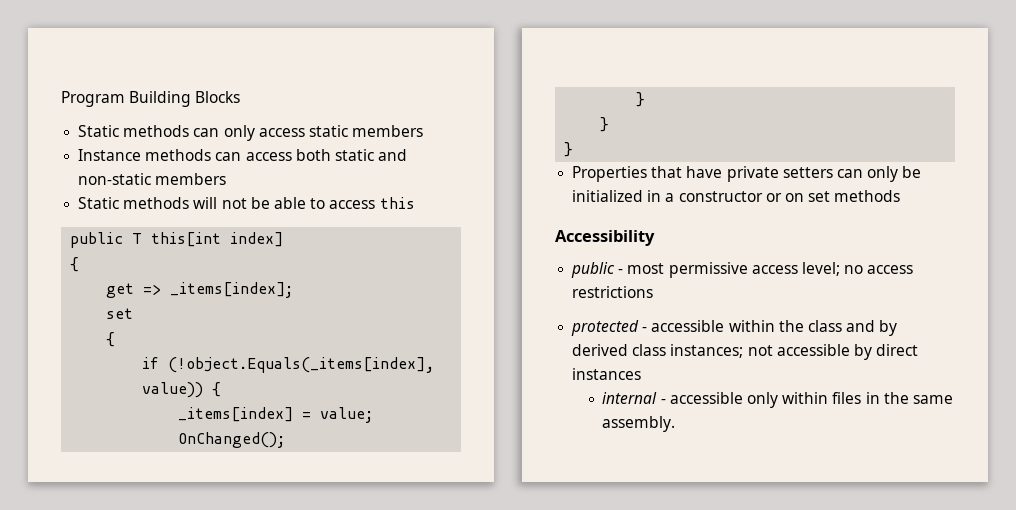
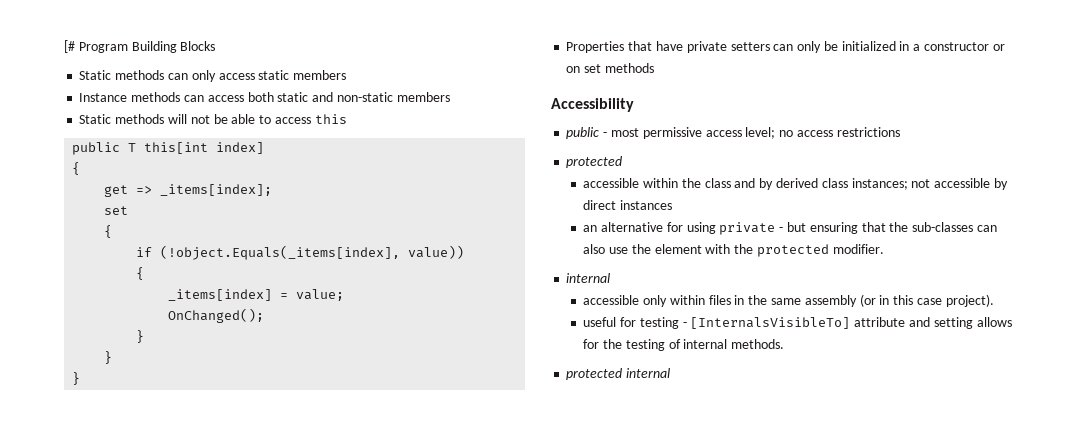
- Program Building Blocks
+ [# Program Building Blocks
- if (!object.Equals(_items[index], value)) {
+ if (!object.Equals(_items[index], value))
+ {
  public - most permissive access level; no access restrictions
- protected - accessible within the class and by derived class instances; not accessible by direct instances
+ protected
+ accessible within the class and by derived class instances; not accessible by direct instances
- internal - accessible only within files in the same assembly.
+ an alternative for using private - but ensuring that the sub-classes can also use the element with the protected modifier.
+ internal
+ accessible only within files in the same assembly (or in this case project).
+ useful for testing - [InternalsVisibleTo] attribute and setting allows for the testing of internal methods.
+ protected internal

